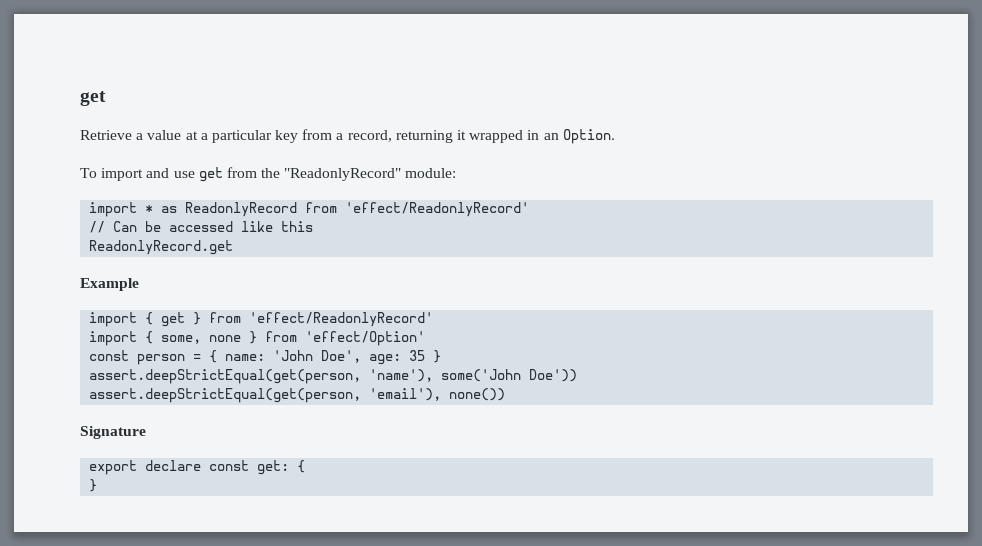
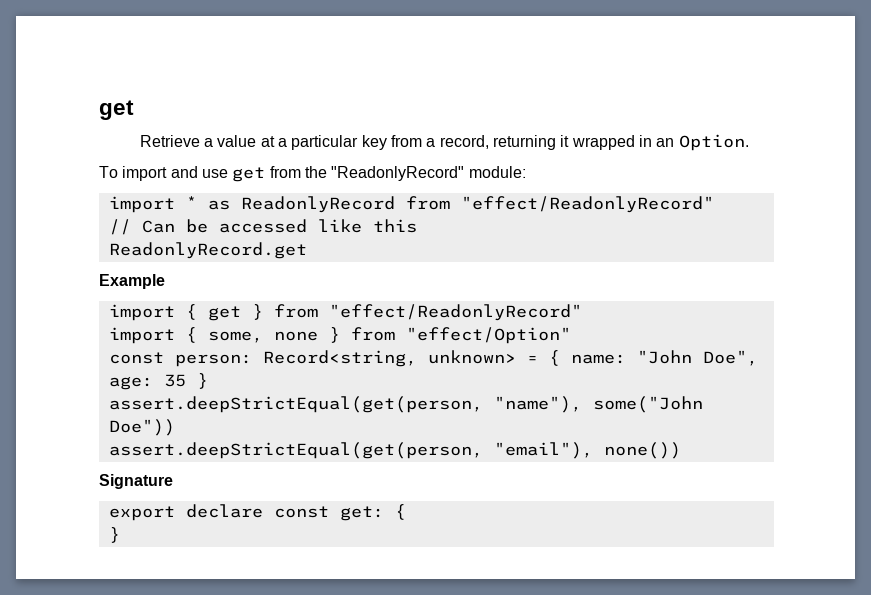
- import * as ReadonlyRecord from 'effect/ReadonlyRecord'
+ import * as ReadonlyRecord from "effect/ReadonlyRecord"
- import { get } from 'effect/ReadonlyRecord'
+ import { get } from "effect/ReadonlyRecord"
- import { some, none } from 'effect/Option'
- const person = { name: 'John Doe', age: 35 }
+ import { some, none } from "effect/Option"
+ const person: Record<string, unknown> = { name: "John Doe", age: 35 }
- assert.deepStrictEqual(get(person, 'name'), some('John Doe'))
- assert.deepStrictEqual(get(person, 'email'), none())
+ assert.deepStrictEqual(get(person, "name"), some("John Doe"))
+ assert.deepStrictEqual(get(person, "email"), none())

